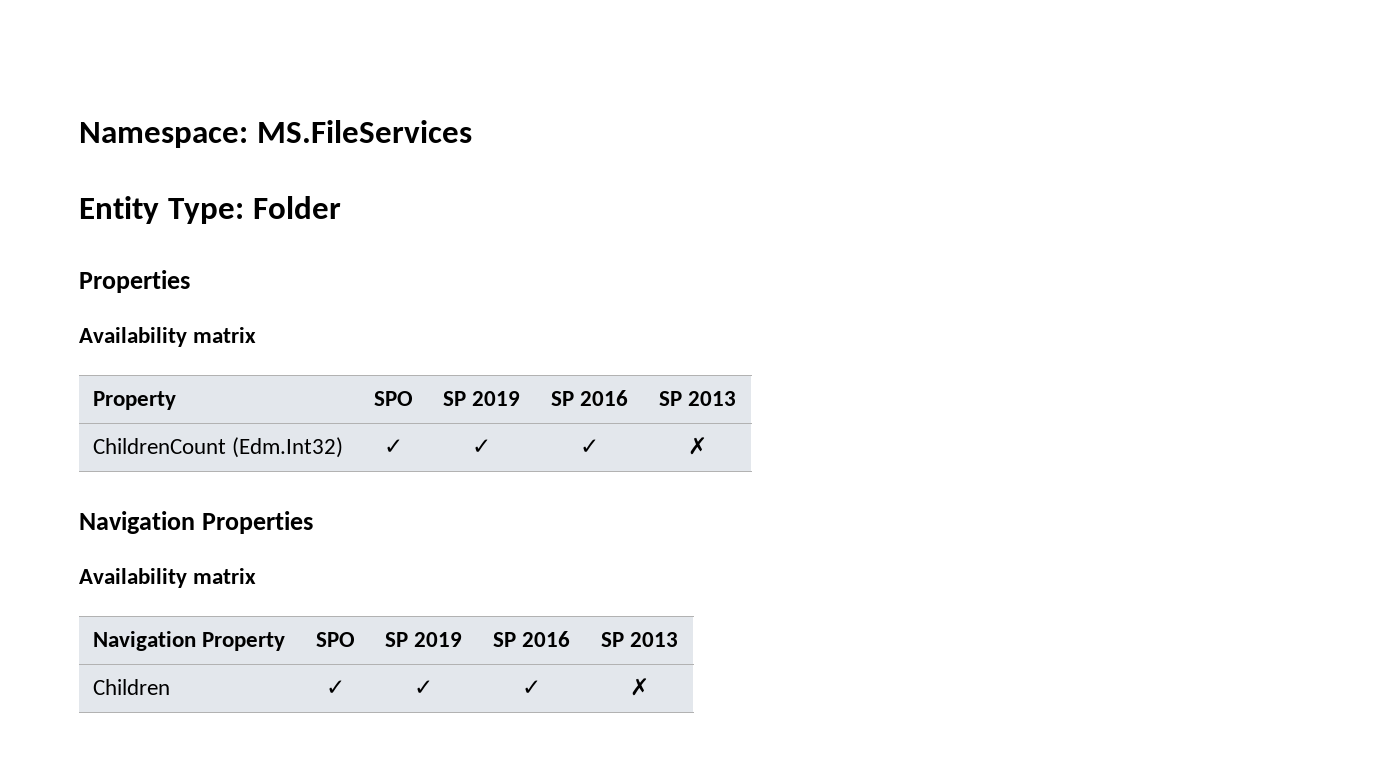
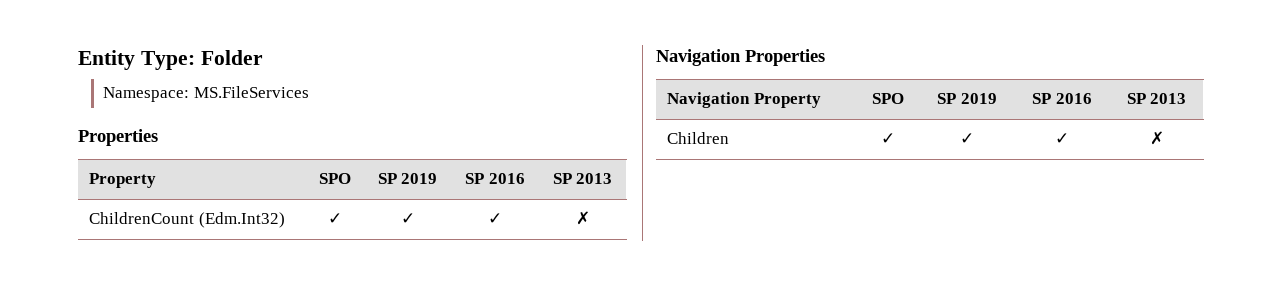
- Namespace: MS.FileServices
  Entity Type: Folder
+ Namespace: MS.FileServices
  Properties
- Availability matrix
  Navigation Properties
- Availability matrix

